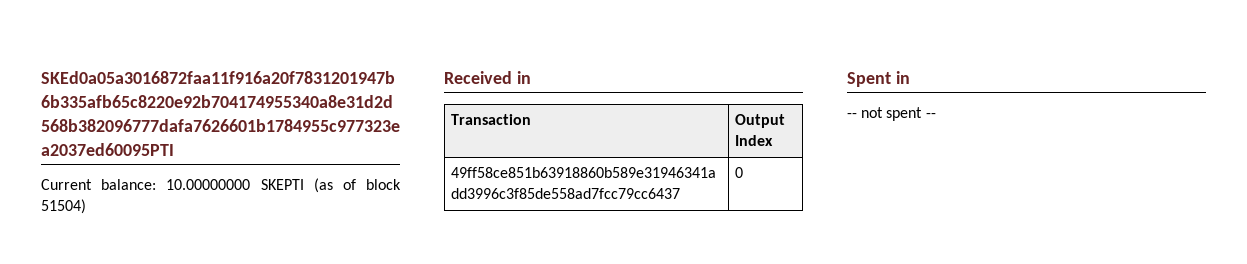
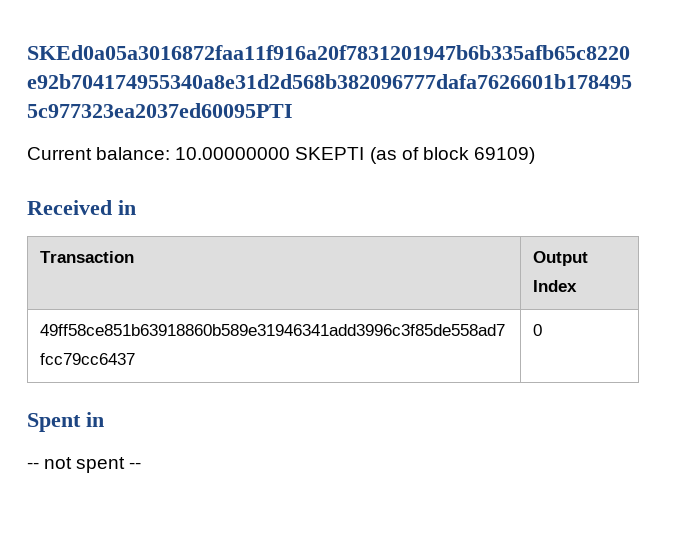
- Current balance: 10.00000000 SKEPTI (as of block 51504)
+ Current balance: 10.00000000 SKEPTI (as of block 69109)

